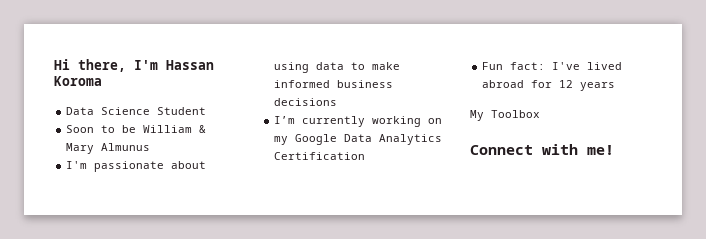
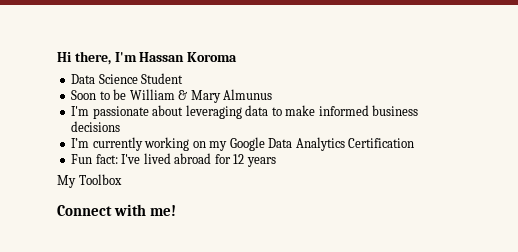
- I'm passionate about using data to make informed business decisions
+ I'm passionate about leveraging data to make informed business decisions

